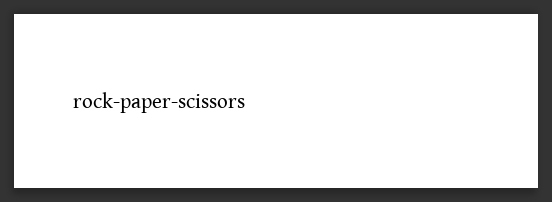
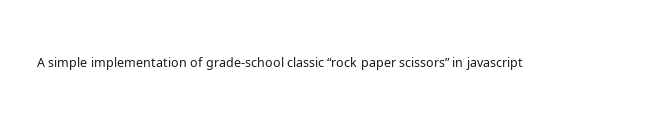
- rock-paper-scissors
+ A simple implementation of grade-school classic “rock paper scissors” in javascript

